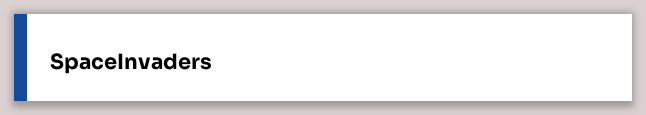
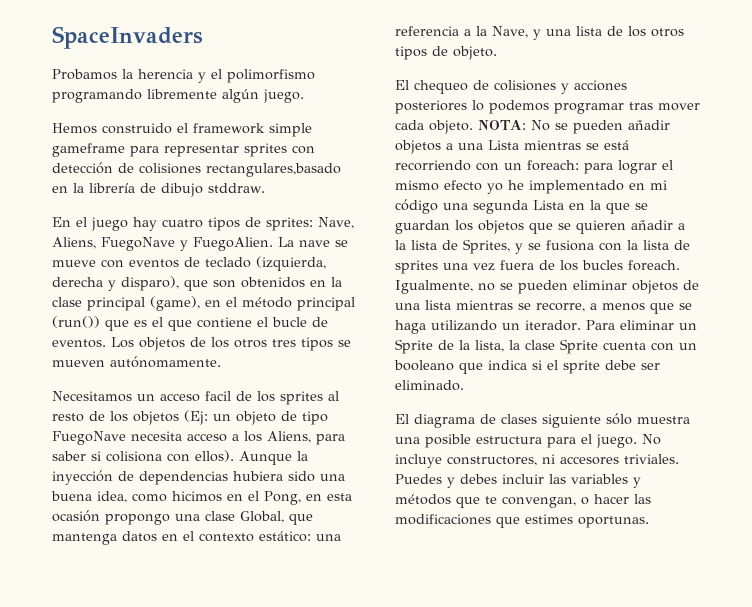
+ Probamos la herencia y el polimorfismo programando libremente algún juego.
+ Hemos construido el framework simple gameframe para representar sprites con detección de colisiones rectangulares,basado en la librería de dibujo stddraw.
+ En el juego hay cuatro tipos de sprites: Nave, Aliens, FuegoNave y FuegoAlien. La nave se mueve con eventos de teclado (izquierda, derecha y disparo), que son obtenidos en la clase principal (game), en el método principal (run()) que es el que contiene el bucle de eventos. Los objetos de los otros tres tipos se mueven autónomamente.
+ Necesitamos un acceso facil de los sprites al resto de los objetos (Ej: un objeto de tipo FuegoNave necesita acceso a los Aliens, para saber si colisiona con ellos). Aunque la inyección de dependencias hubiera sido una buena idea, como hicimos en el Pong, en esta ocasión propongo una clase Global, que mantenga datos en el contexto estático: una referencia a la Nave, y una lista de los otros tipos de objeto.
+ El chequeo de colisiones y acciones posteriores lo podemos programar tras mover cada objeto. NOTA: No se pueden añadir objetos a una Lista mientras se está recorriendo con un foreach: para lograr el mismo efecto yo he implementado en mi código una segunda Lista en la que se guardan los objetos que se quieren añadir a la lista de Sprites, y se fusiona con la lista de sprites una vez fuera de los bucles foreach. Igualmente, no se pueden eliminar objetos de una lista mientras se recorre, a menos que se haga utilizando un iterador. Para eliminar un Sprite de la lista, la clase Sprite cuenta con un booleano que indica si el sprite debe ser eliminado.
+ El diagrama de clases siguiente sólo muestra una posible estructura para el juego. No incluye constructores, ni accesores triviales. Puedes y debes incluir las variables y métodos que te convengan, o hacer las modificaciones que estimes oportunas.

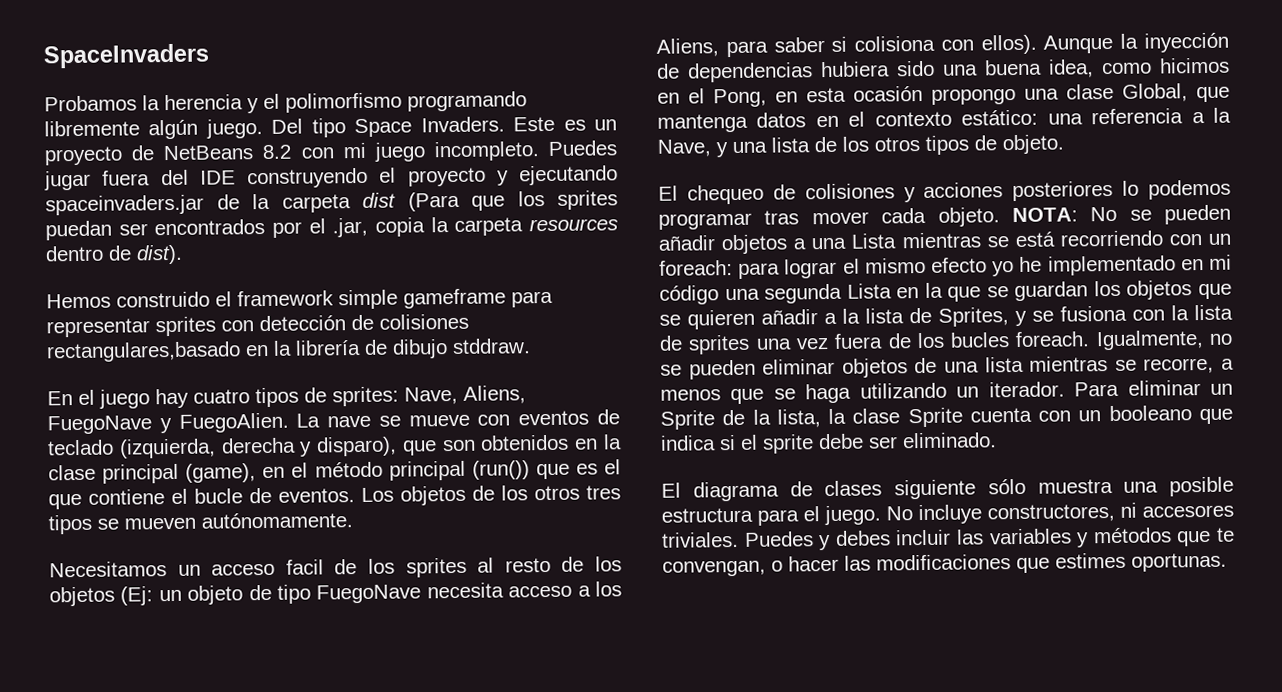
+ Del tipo Space Invaders. Este es un proyecto de NetBeans 8.2 con mi juego incompleto. Puedes jugar fuera del IDE construyendo el proyecto y ejecutando spaceinvaders.jar de la carpeta dist (Para que los sprites puedan ser encontrados por el .jar, copia la carpeta resources dentro de dist).

